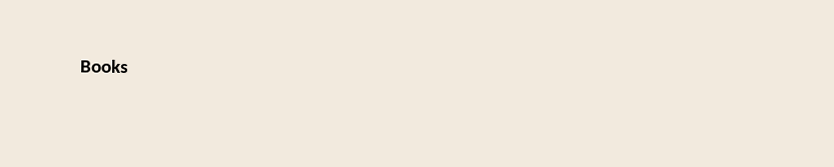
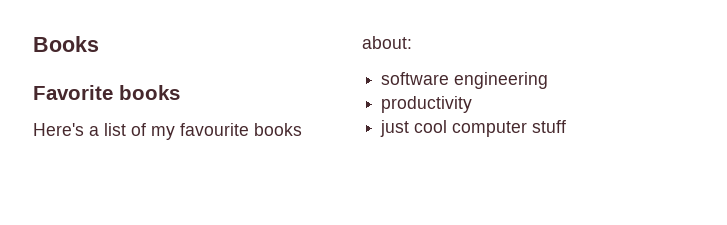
+ Favorite books
+ Here's a list of my favourite books about:
+ software engineering
+ productivity
+ just cool computer stuff

